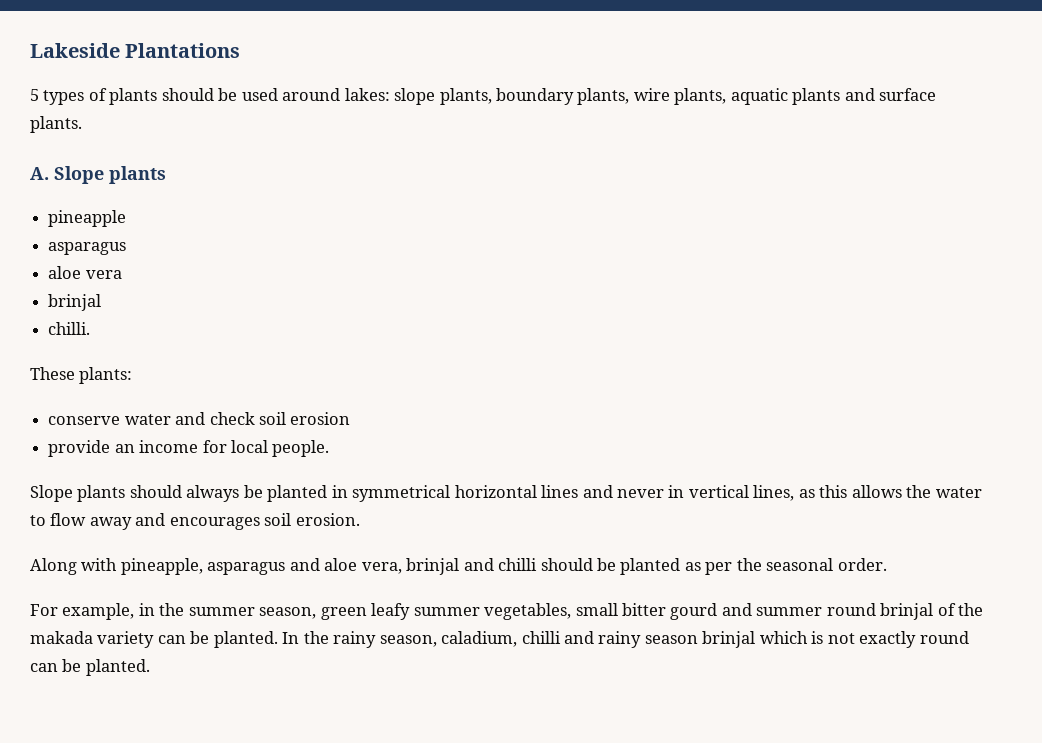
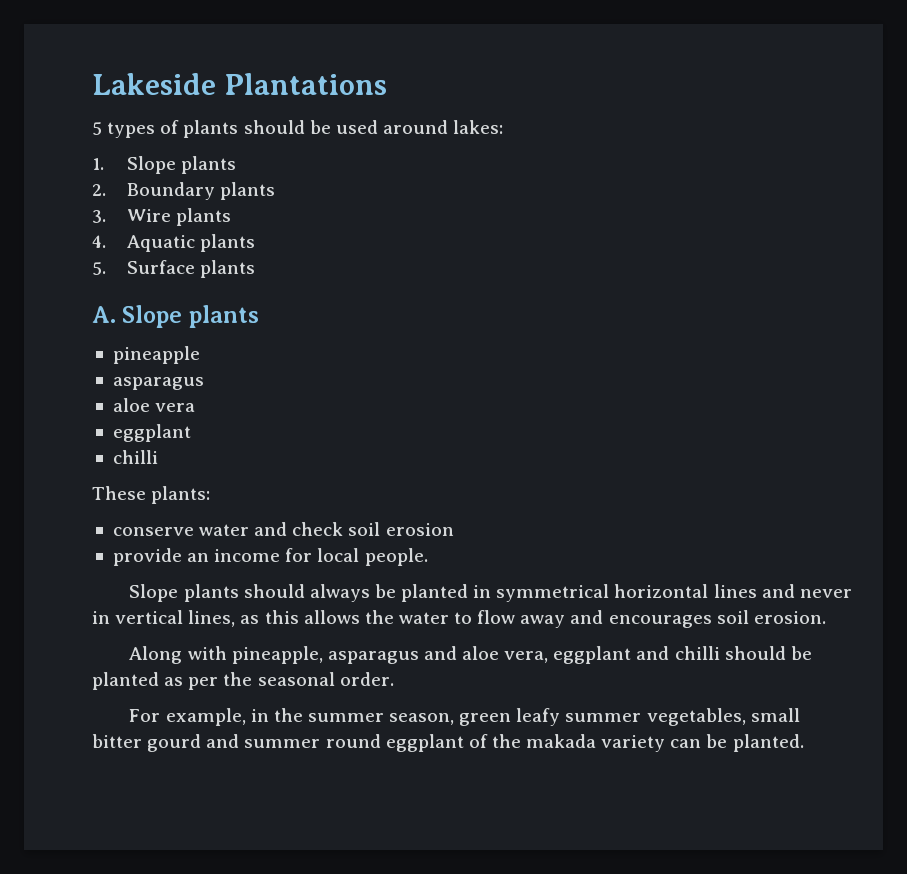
- 5 types of plants should be used around lakes: slope plants, boundary plants, wire plants, aquatic plants and surface plants.
+ 5 types of plants should be used around lakes:
+ 1. Slope plants
+ 2. Boundary plants
+ 3. Wire plants
+ 4. Aquatic plants
+ 5. Surface plants
  aloe vera
- brinjal
- chilli.
+ eggplant
+ chilli
- Along with pineapple, asparagus and aloe vera, brinjal and chilli should be planted as per the seasonal order.
+ Along with pineapple, asparagus and aloe vera, eggplant and chilli should be planted as per the seasonal order.
- For example, in the summer season, green leafy summer vegetables, small bitter gourd and summer round brinjal of the makada variety can be planted. In the rainy season, caladium, chilli and rainy season brinjal which is not exactly round can be planted.
+ For example, in the summer season, green leafy summer vegetables, small bitter gourd and summer round eggplant of the makada variety can be planted.

